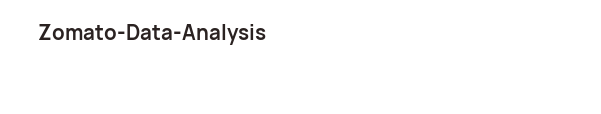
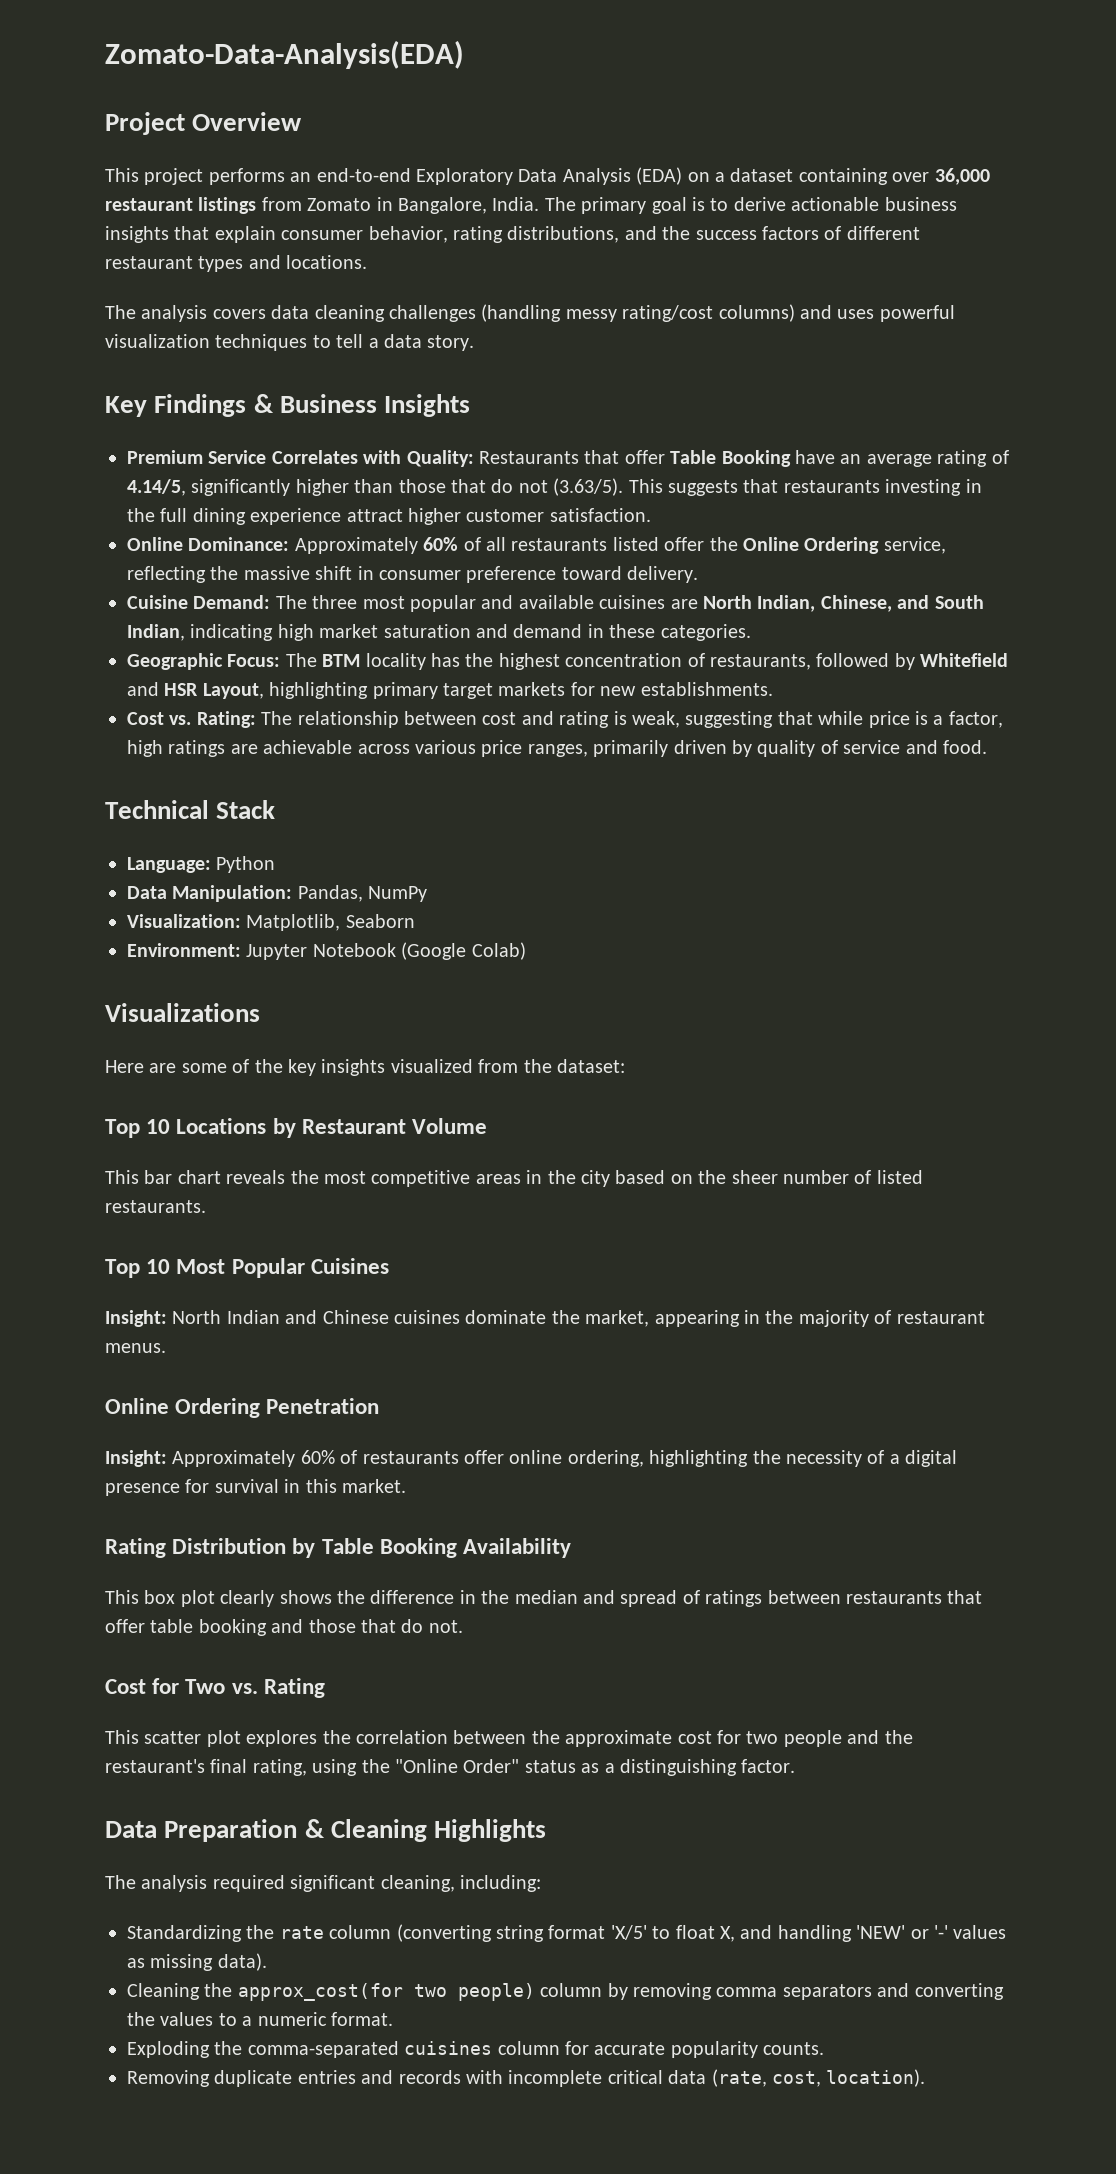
- Zomato-Data-Analysis
+ Zomato-Data-Analysis(EDA)
+ Project Overview
+ This project performs an end-to-end Exploratory Data Analysis (EDA) on a dataset containing over 36,000 restaurant listings from Zomato in Bangalore, India. The primary goal is to derive actionable business insights that explain consumer behavior, rating distributions, and the success factors of different restaurant types and locations.
+ The analysis covers data cleaning challenges (handling messy rating/cost columns) and uses powerful visualization techniques to tell a data story.
+ Key Findings & Business Insights
+ Premium Service Correlates with Quality: Restaurants that offer Table Booking have an average rating of 4.14/5, significantly higher than those that do not (3.63/5). This suggests that restaurants investing in the full dining experience attract higher customer satisfaction.
+ Online Dominance: Approximately 60% of all restaurants listed offer the Online Ordering service, reflecting the massive shift in consumer preference toward delivery.
+ Cuisine Demand: The three most popular and available cuisines are North Indian, Chinese, and South Indian, indicating high market saturation and demand in these categories.
+ Geographic Focus: The BTM locality has the highest concentration of restaurants, followed by Whitefield and HSR Layout, highlighting primary target markets for new establishments.
+ Cost vs. Rating: The relationship between cost and rating is weak, suggesting that while price is a factor, high ratings are achievable across various price ranges, primarily driven by quality of service and food.
+ Technical Stack
+ Language: Python
+ Data Manipulation: Pandas, NumPy
+ Visualization: Matplotlib, Seaborn
+ Environment: Jupyter Notebook (Google Colab)
+ Visualizations
+ Here are some of the key insights visualized from the dataset:
+ Top 10 Locations by Restaurant Volume
+ This bar chart reveals the most competitive areas in the city based on the sheer number of listed restaurants.
+ Top 10 Most Popular Cuisines
+ Insight: North Indian and Chinese cuisines dominate the market, appearing in the majority of restaurant menus.
+ Online Ordering Penetration
+ Insight: Approximately 60% of restaurants offer online ordering, highlighting the necessity of a digital presence for survival in this market.
+ Rating Distribution by Table Booking Availability
+ This box plot clearly shows the difference in the median and spread of ratings between restaurants that offer table booking and those that do not.
+ Cost for Two vs. Rating
+ This scatter plot explores the correlation between the approximate cost for two people and the restaurant's final rating, using the "Online Order" status as a distinguishing factor.
+ Data Preparation & Cleaning Highlights
+ The analysis required significant cleaning, including:
+ Standardizing the rate column (converting string format 'X/5' to float X, and handling 'NEW' or '-' values as missing data).
+ Cleaning the approx_cost(for two people) column by removing comma separators and converting the values to a numeric format.
+ Exploding the comma-separated cuisines column for accurate popularity counts.
+ Removing duplicate entries and records with incomplete critical data (rate, cost, location).

